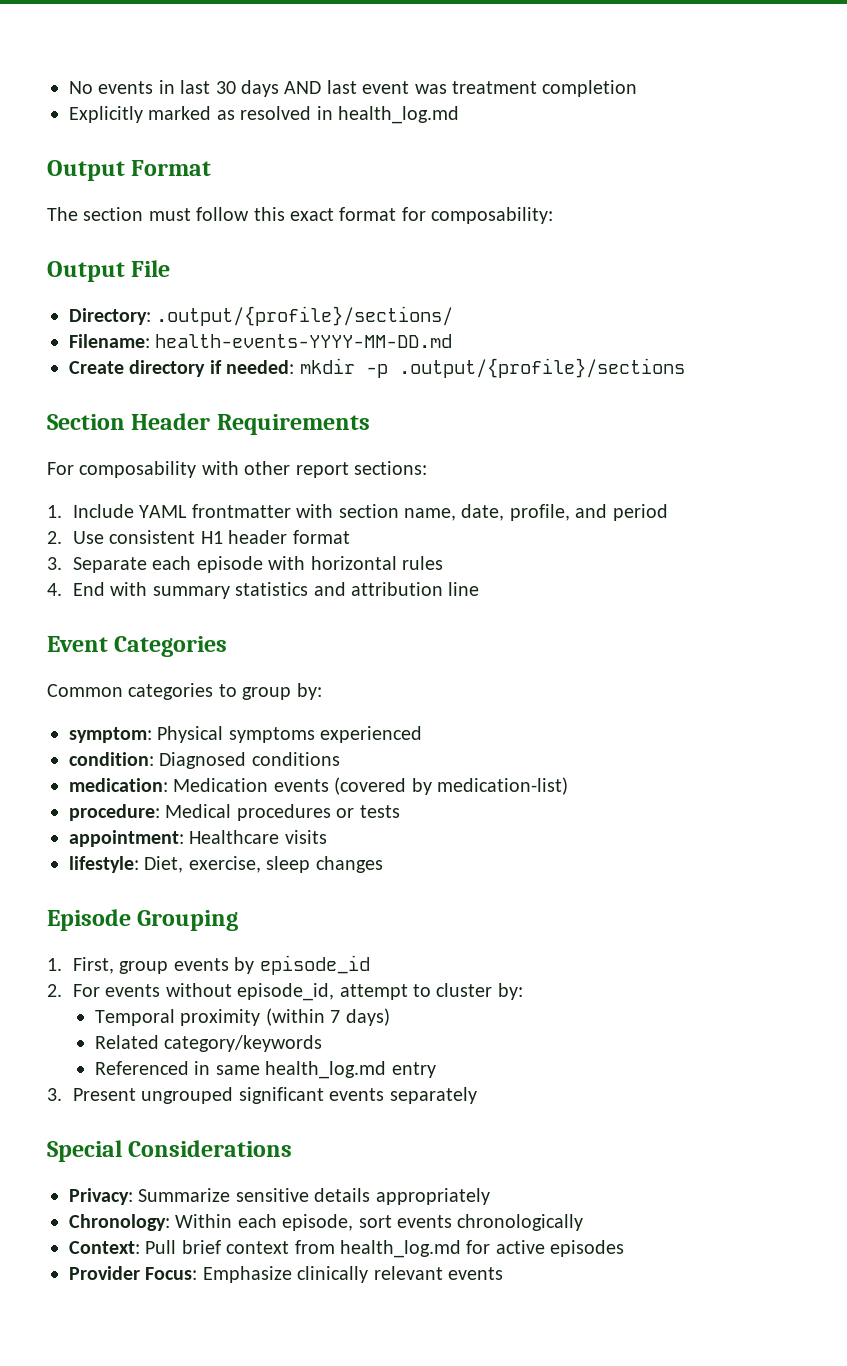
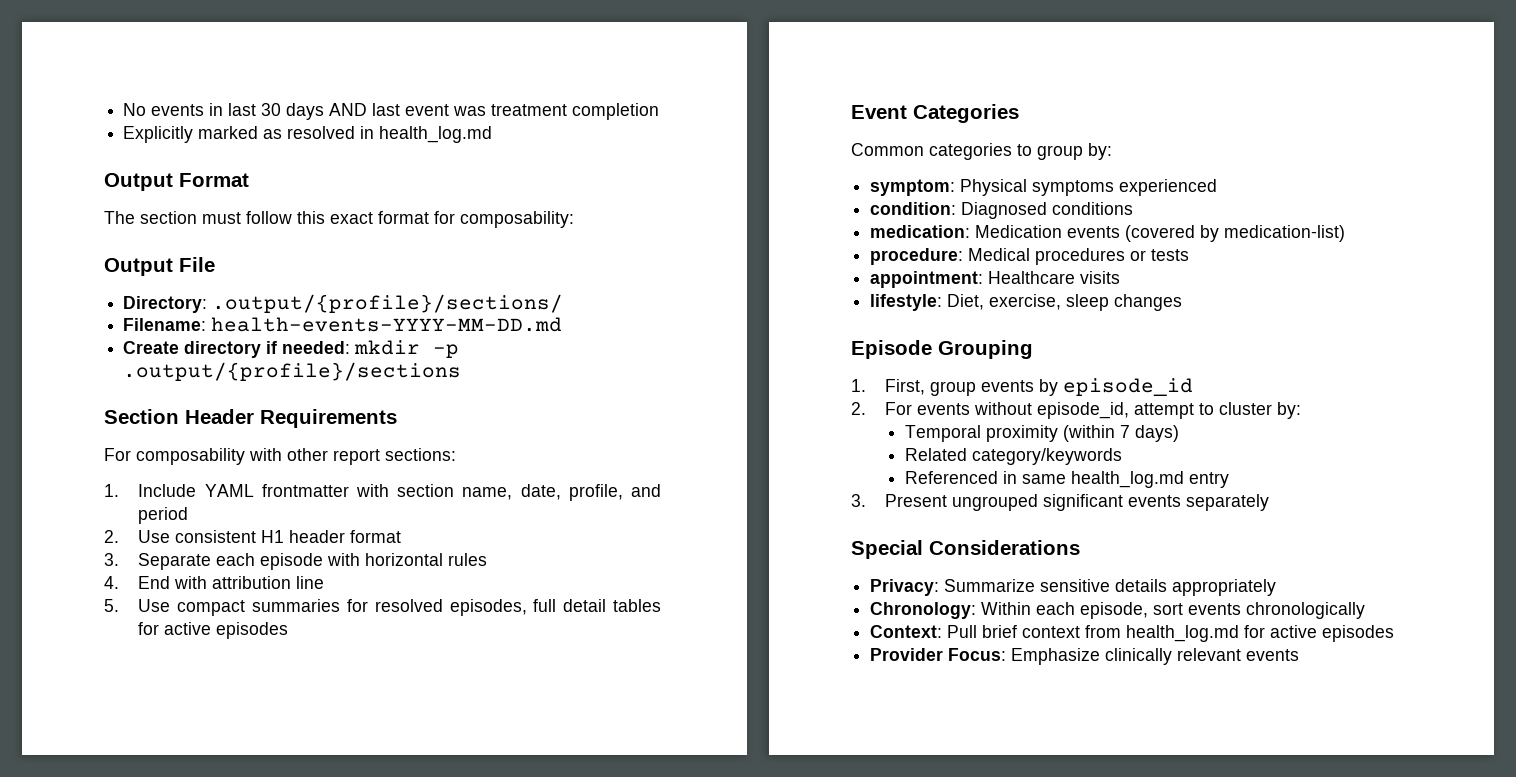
- 4. End with summary statistics and attribution line
+ 4. End with attribution line
+ 5. Use compact summaries for resolved episodes, full detail tables for active episodes

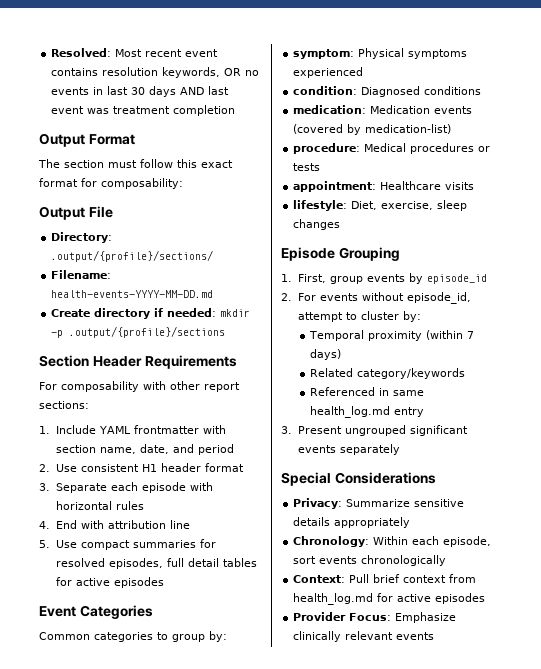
- No events in last 30 days AND last event was treatment completion
+ Resolved: Most recent event contains resolution keywords, OR no events in last 30 days AND last event was treatment completion
- Explicitly marked as resolved in health_log.md
- 1. Include YAML frontmatter with section name, date, profile, and period
+ 1. Include YAML frontmatter with section name, date, and period

